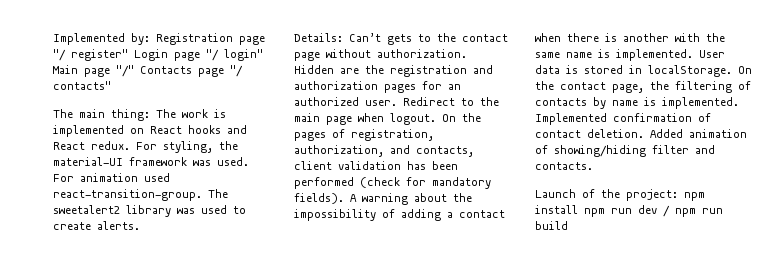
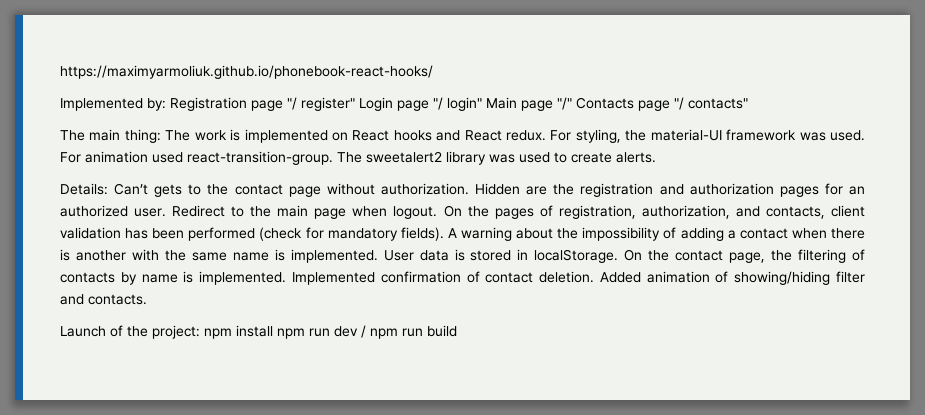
+ https://maximyarmoliuk.github.io/phonebook-react-hooks/

